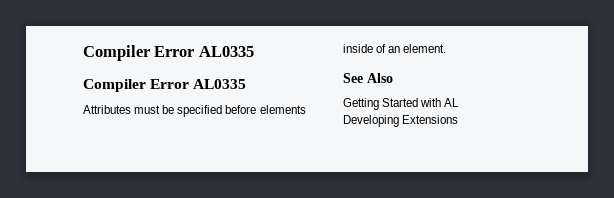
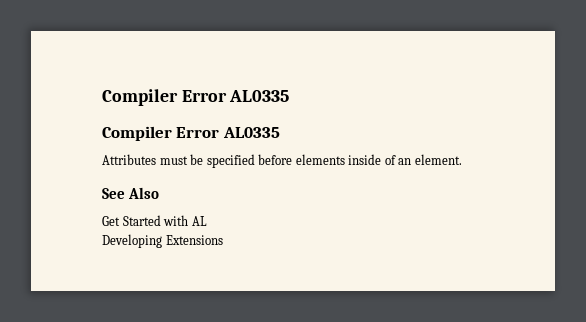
- Getting Started with AL
+ Get Started with AL

